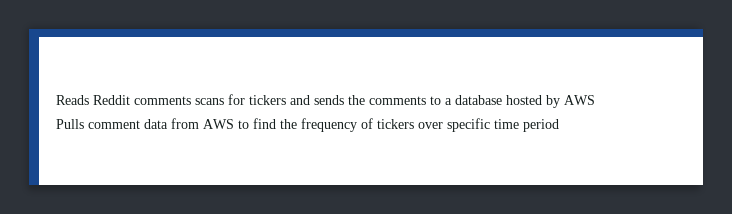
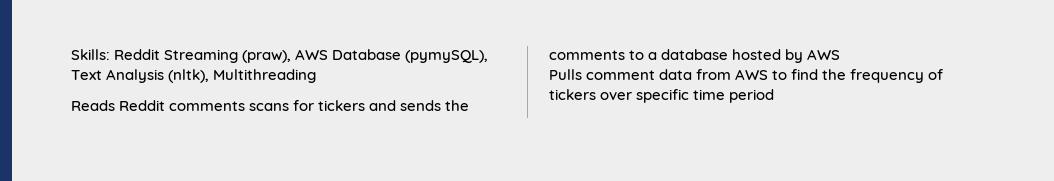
+ Skills: Reddit Streaming (praw), AWS Database (pymySQL), Text Analysis (nltk), Multithreading

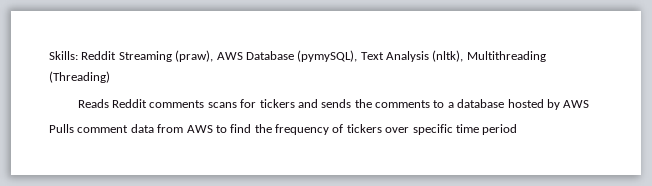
- Skills: Reddit Streaming (praw), AWS Database (pymySQL), Text Analysis (nltk), Multithreading
+ Skills: Reddit Streaming (praw), AWS Database (pymySQL), Text Analysis (nltk), Multithreading (Threading)

